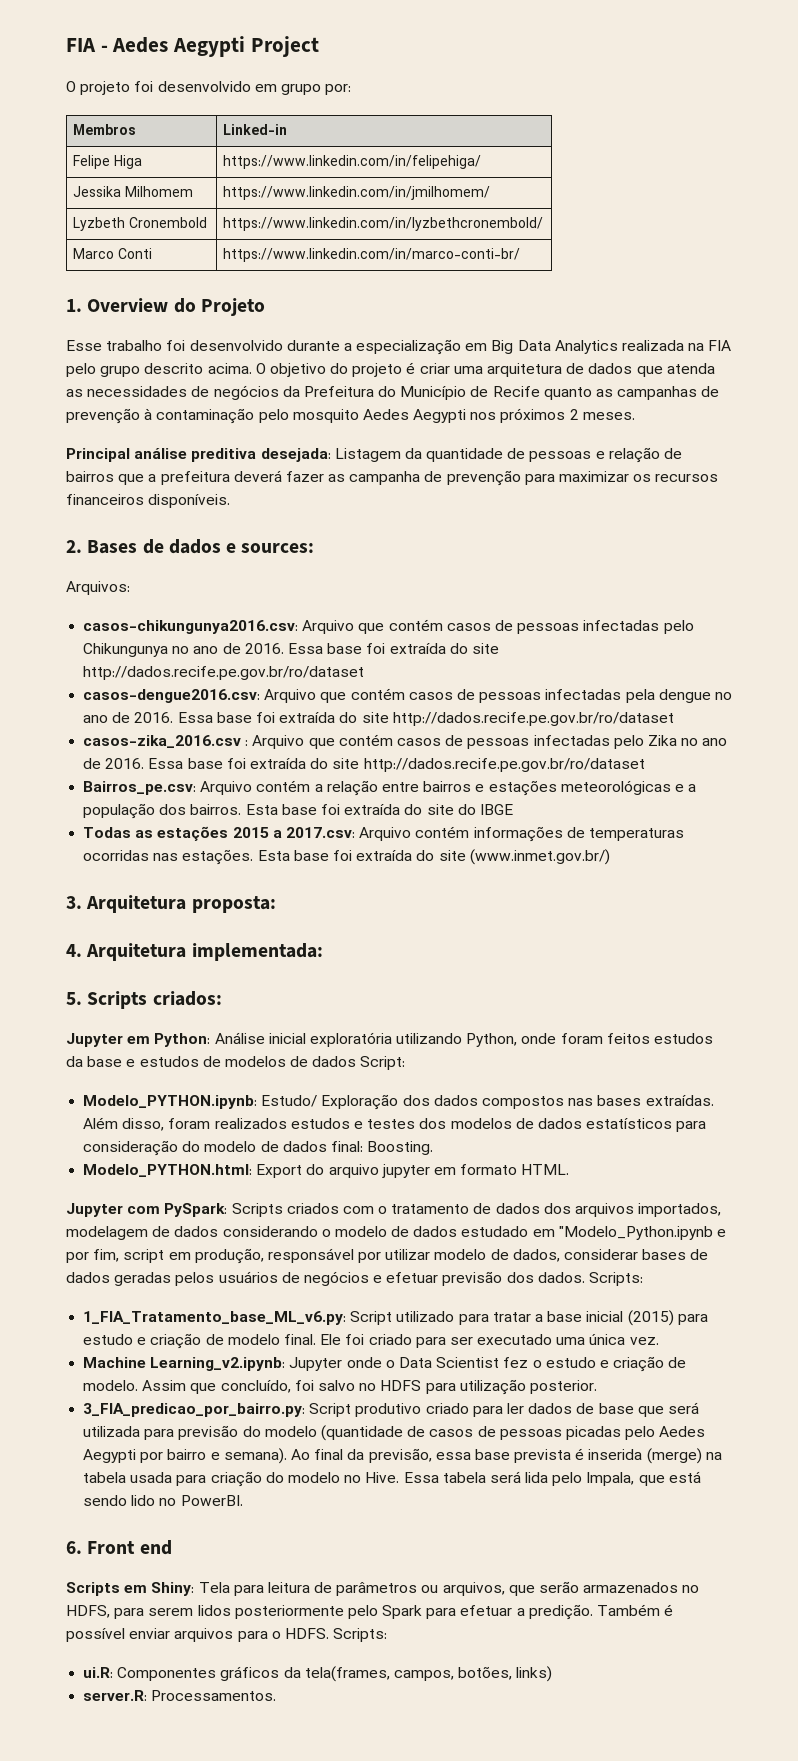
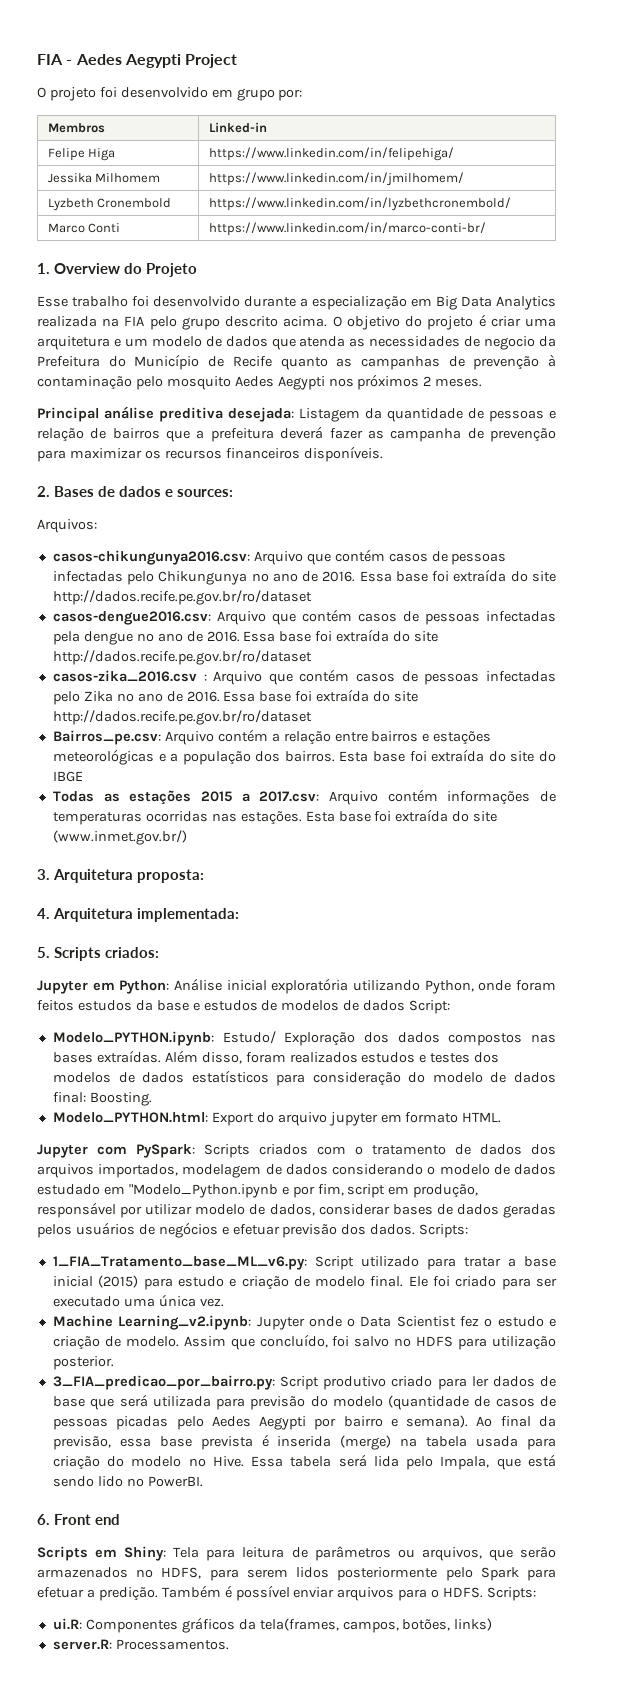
- O objetivo do projeto é criar uma arquitetura de dados que atenda as necessidades de negócios da Prefeitura do Município de Recife quanto as campanhas de prevenção à contaminação pelo mosquito Aedes Aegypti nos próximos 2 meses.
+ O objetivo do projeto é criar uma arquitetura e um modelo de dados que atenda as necessidades de negocio da Prefeitura do Município de Recife quanto as campanhas de prevenção à contaminação pelo mosquito Aedes Aegypti nos próximos 2 meses.

